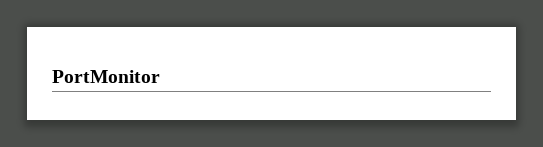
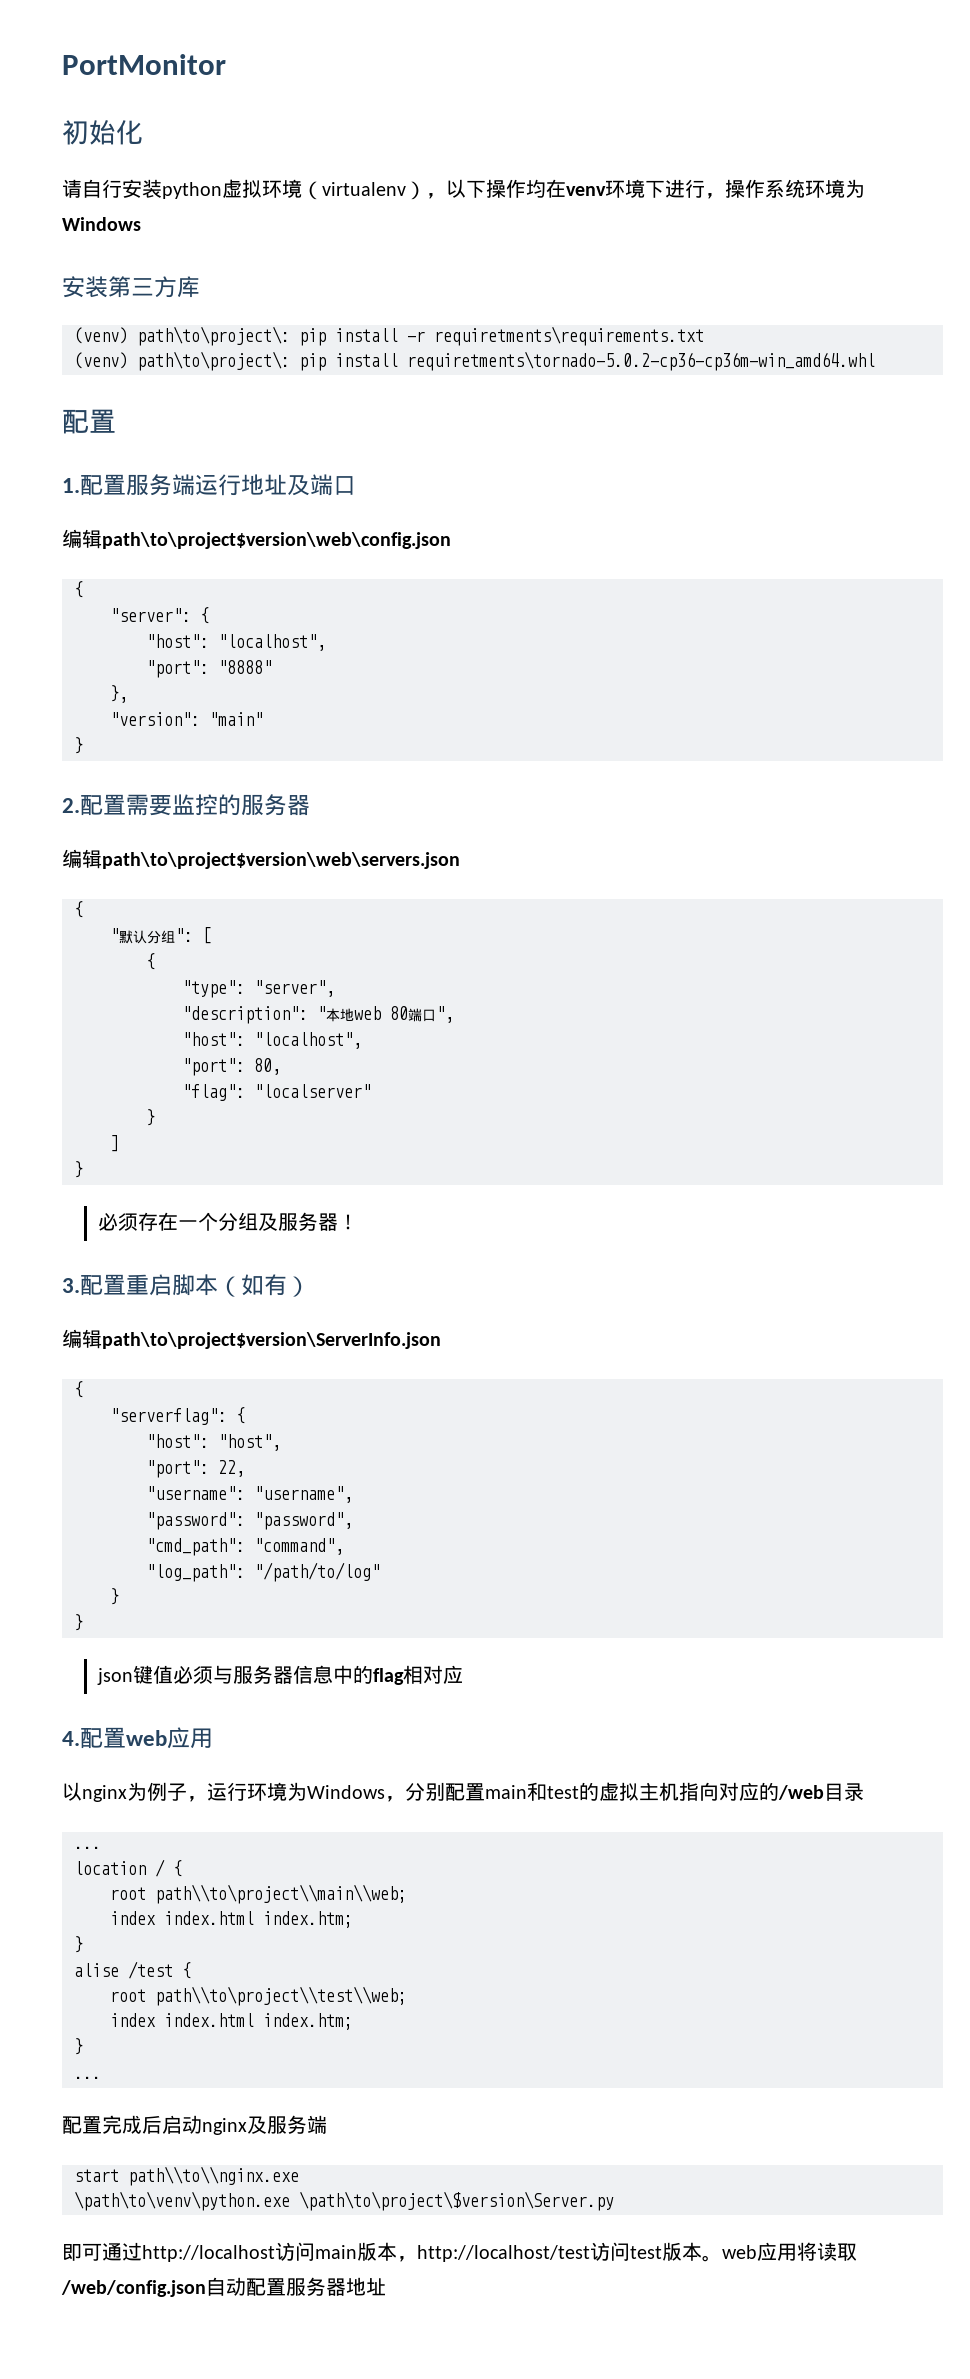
+ 初始化
+ 请自行安装python虚拟环境（virtualenv），以下操作均在venv环境下进行，操作系统环境为Windows
+ 安装第三方库
+ (venv) path\to\project\: pip install -r requiretments\requirements.txt
+ (venv) path\to\project\: pip install requiretments\tornado-5.0.2-cp36-cp36m-win_amd64.whl
+ 配置
+ 1.配置服务端运行地址及端口
+ 编辑path\to\project$version\web\config.json
+ {
+ "server": {
+ "host": "localhost",
+ "port": "8888"
+ },
+ "version": "main"
+ }
+ 2.配置需要监控的服务器
+ 编辑path\to\project$version\web\servers.json
+ {
+ "默认分组": [
+ {
+ "type": "server",
+ "description": "本地web 80端口",
+ "host": "localhost",
+ "port": 80,
+ "flag": "localserver"
+ }
+ ]
+ }
+ 必须存在一个分组及服务器！
+ 3.配置重启脚本（如有）
+ 编辑path\to\project$version\ServerInfo.json
+ {
+ "serverflag": {
+ "host": "host",
+ "port": 22,
+ "username": "username",
+ "password": "password",
+ "cmd_path": "command",
+ "log_path": "/path/to/log"
+ }
+ }
+ json键值必须与服务器信息中的flag相对应
+ 4.配置web应用
+ 以nginx为例子，运行环境为Windows，分别配置main和test的虚拟主机指向对应的/web目录
+ ...
+ location / {
+ root path\\to\project\\main\\web;
+ index index.html index.htm;
+ }
+ alise /test {
+ root path\\to\project\\test\\web;
+ index index.html index.htm;
+ }
+ ...
+ 配置完成后启动nginx及服务端
+ start path\\to\\nginx.exe
+ \path\to\venv\python.exe \path\to\project\$version\Server.py
+ 即可通过http://localhost访问main版本，http://localhost/test访问test版本。web应用将读取/web/config.json自动配置服务器地址

